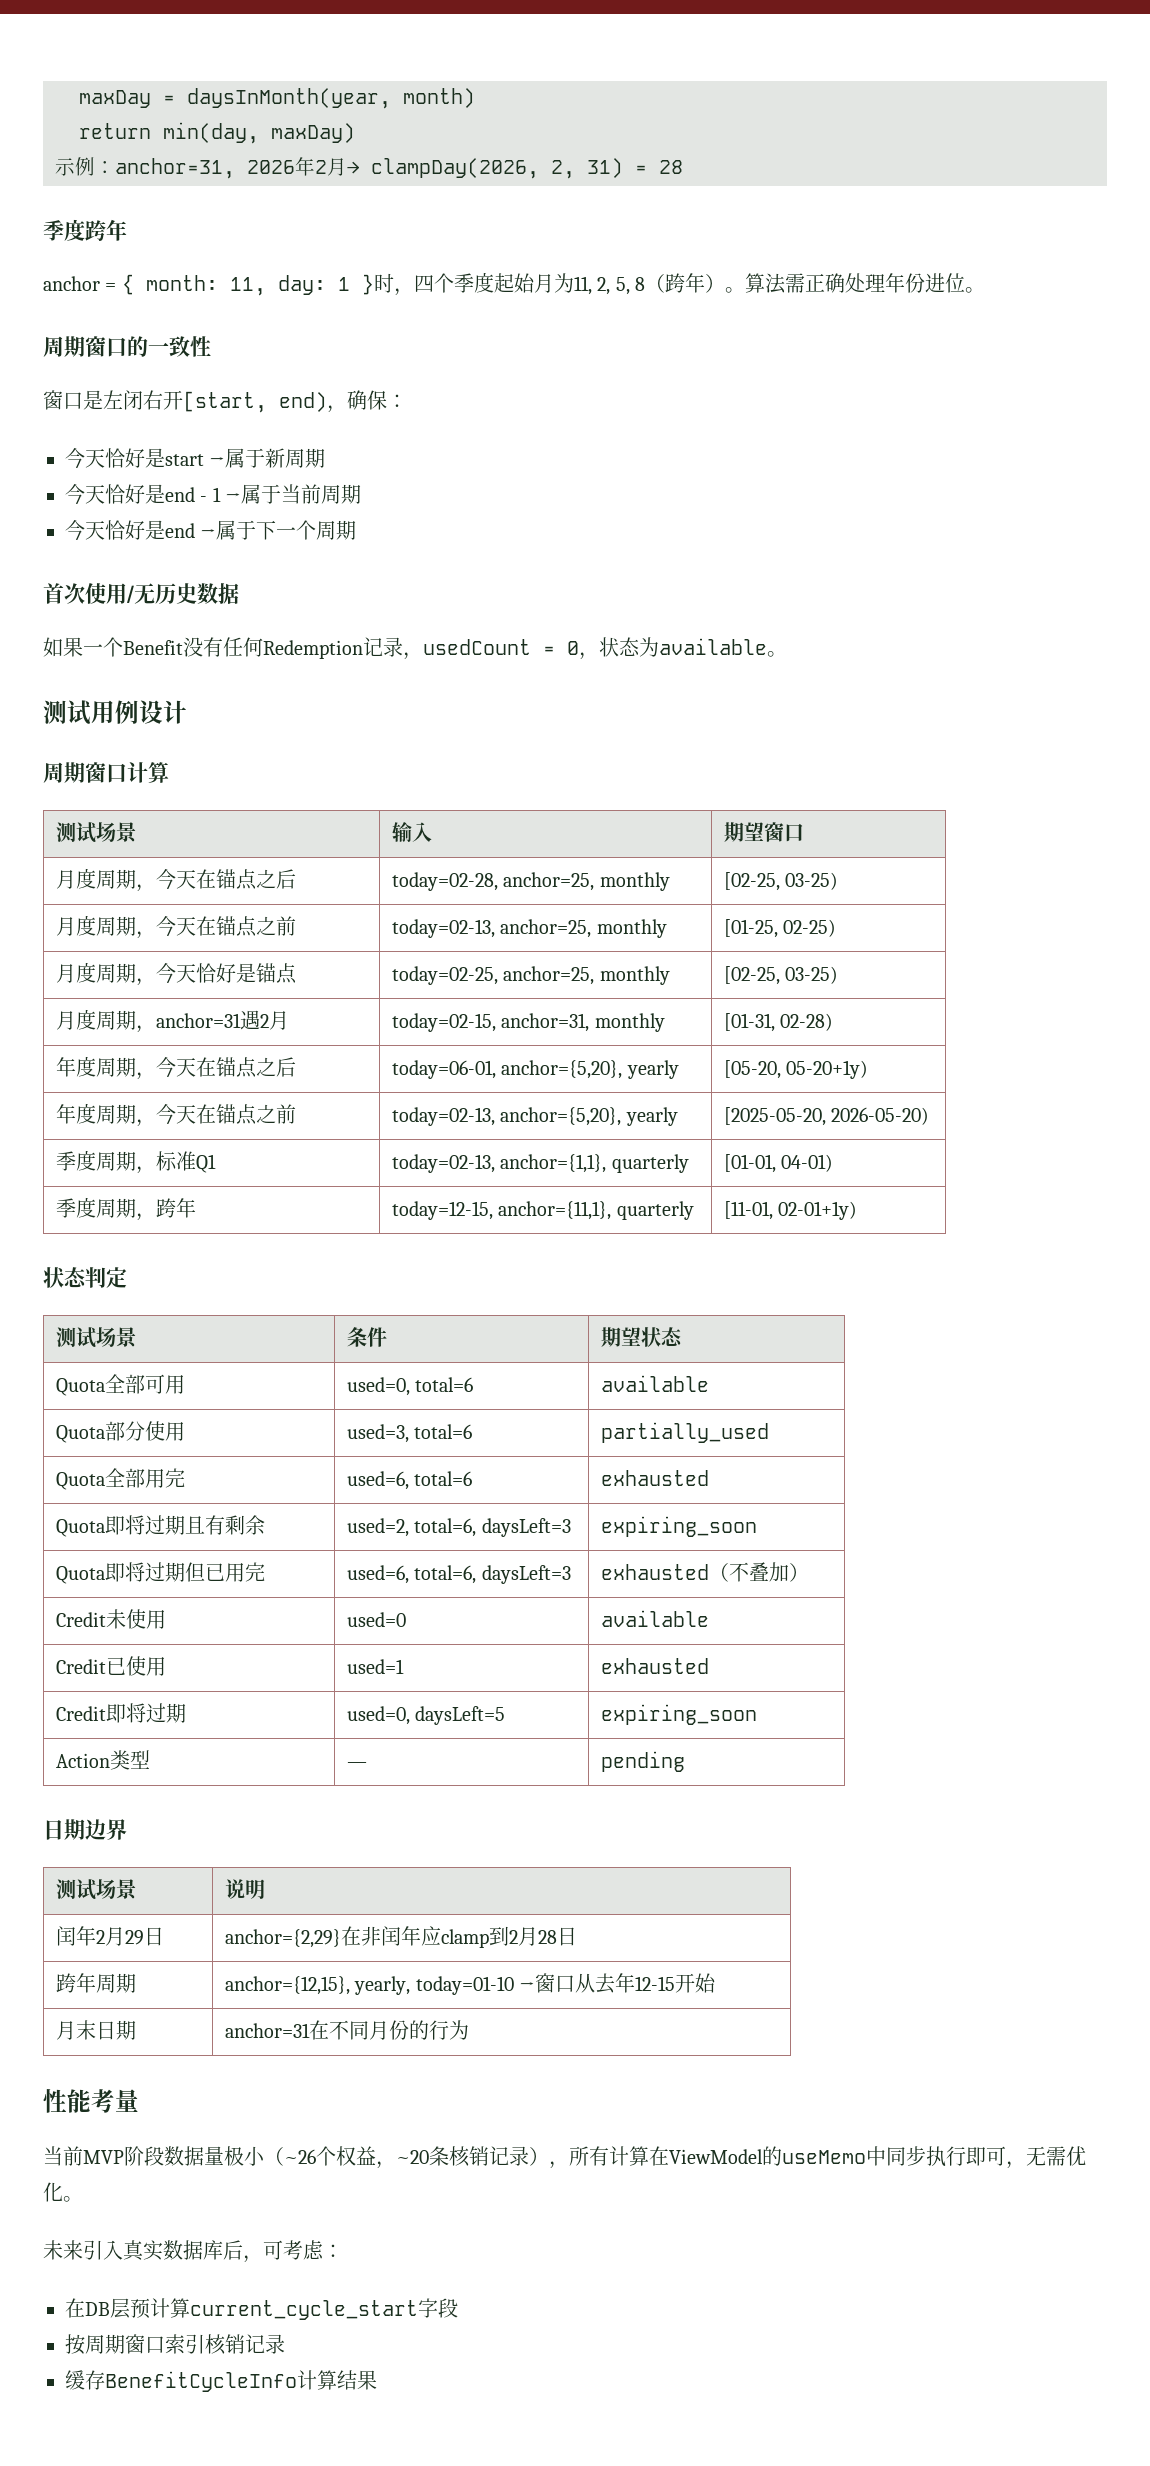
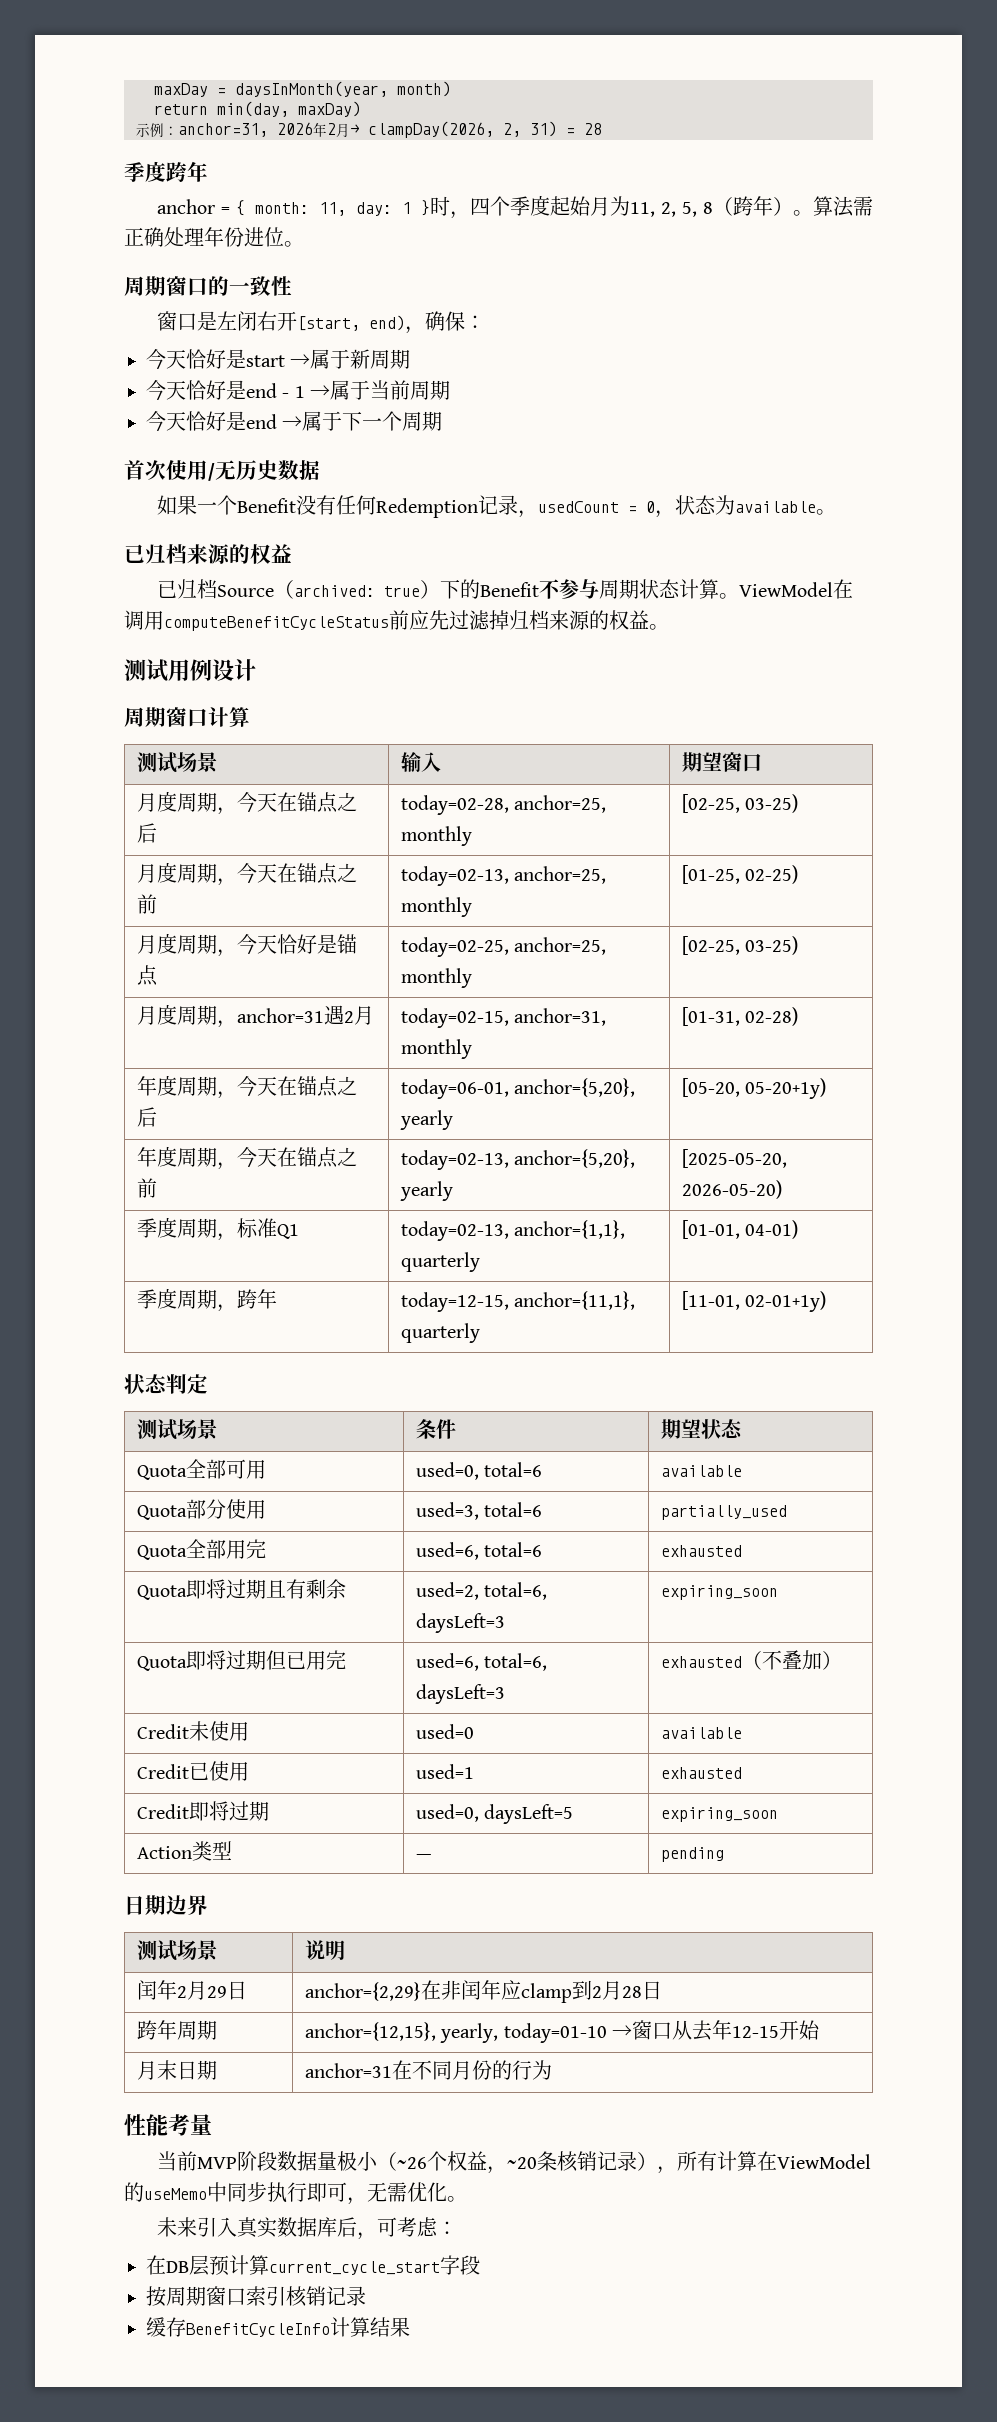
+ 已归档来源的权益
+ 已归档Source（archived: true）下的Benefit不参与周期状态计算。ViewModel在调用computeBenefitCycleStatus前应先过滤掉归档来源的权益。

